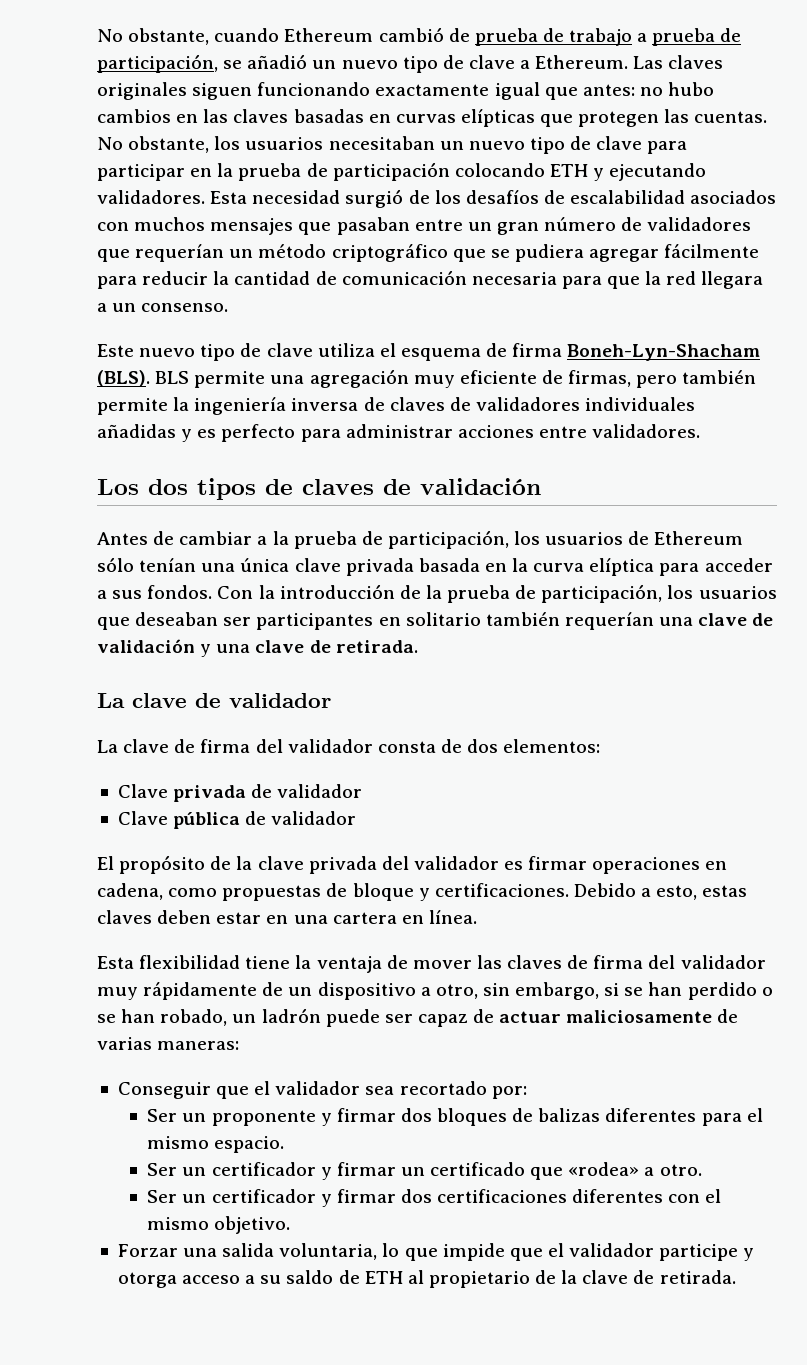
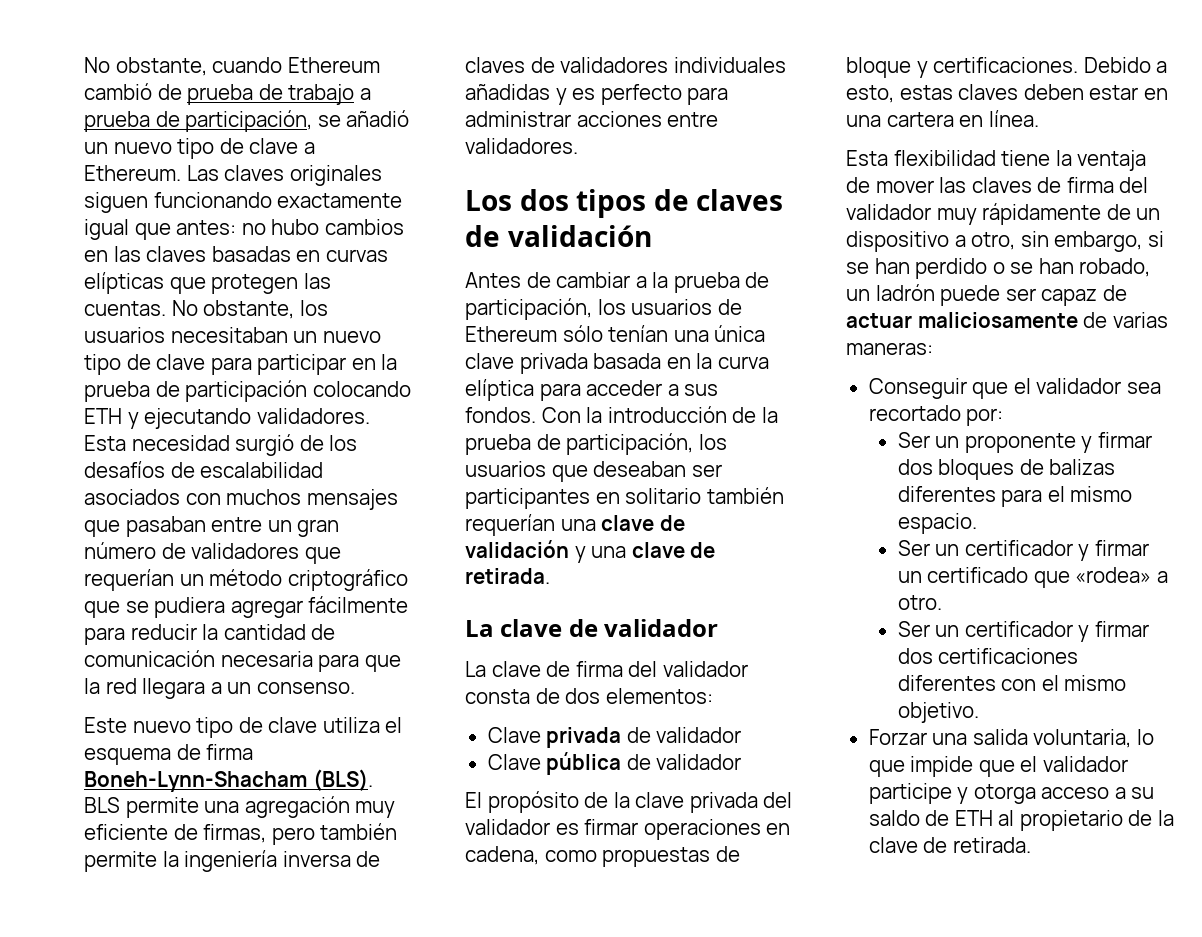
- Este nuevo tipo de clave utiliza el esquema de firma Boneh-Lyn-Shacham (BLS).
+ Este nuevo tipo de clave utiliza el esquema de firma Boneh-Lynn-Shacham (BLS).

